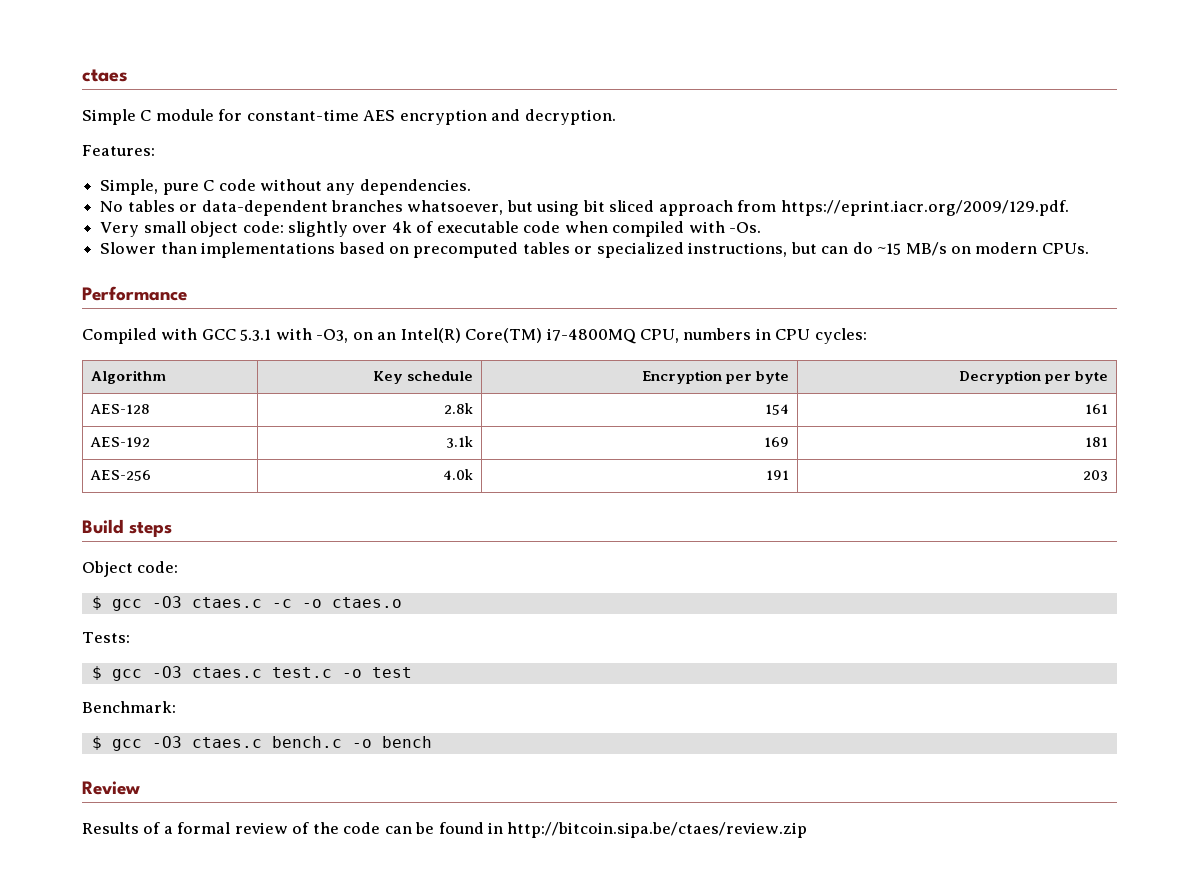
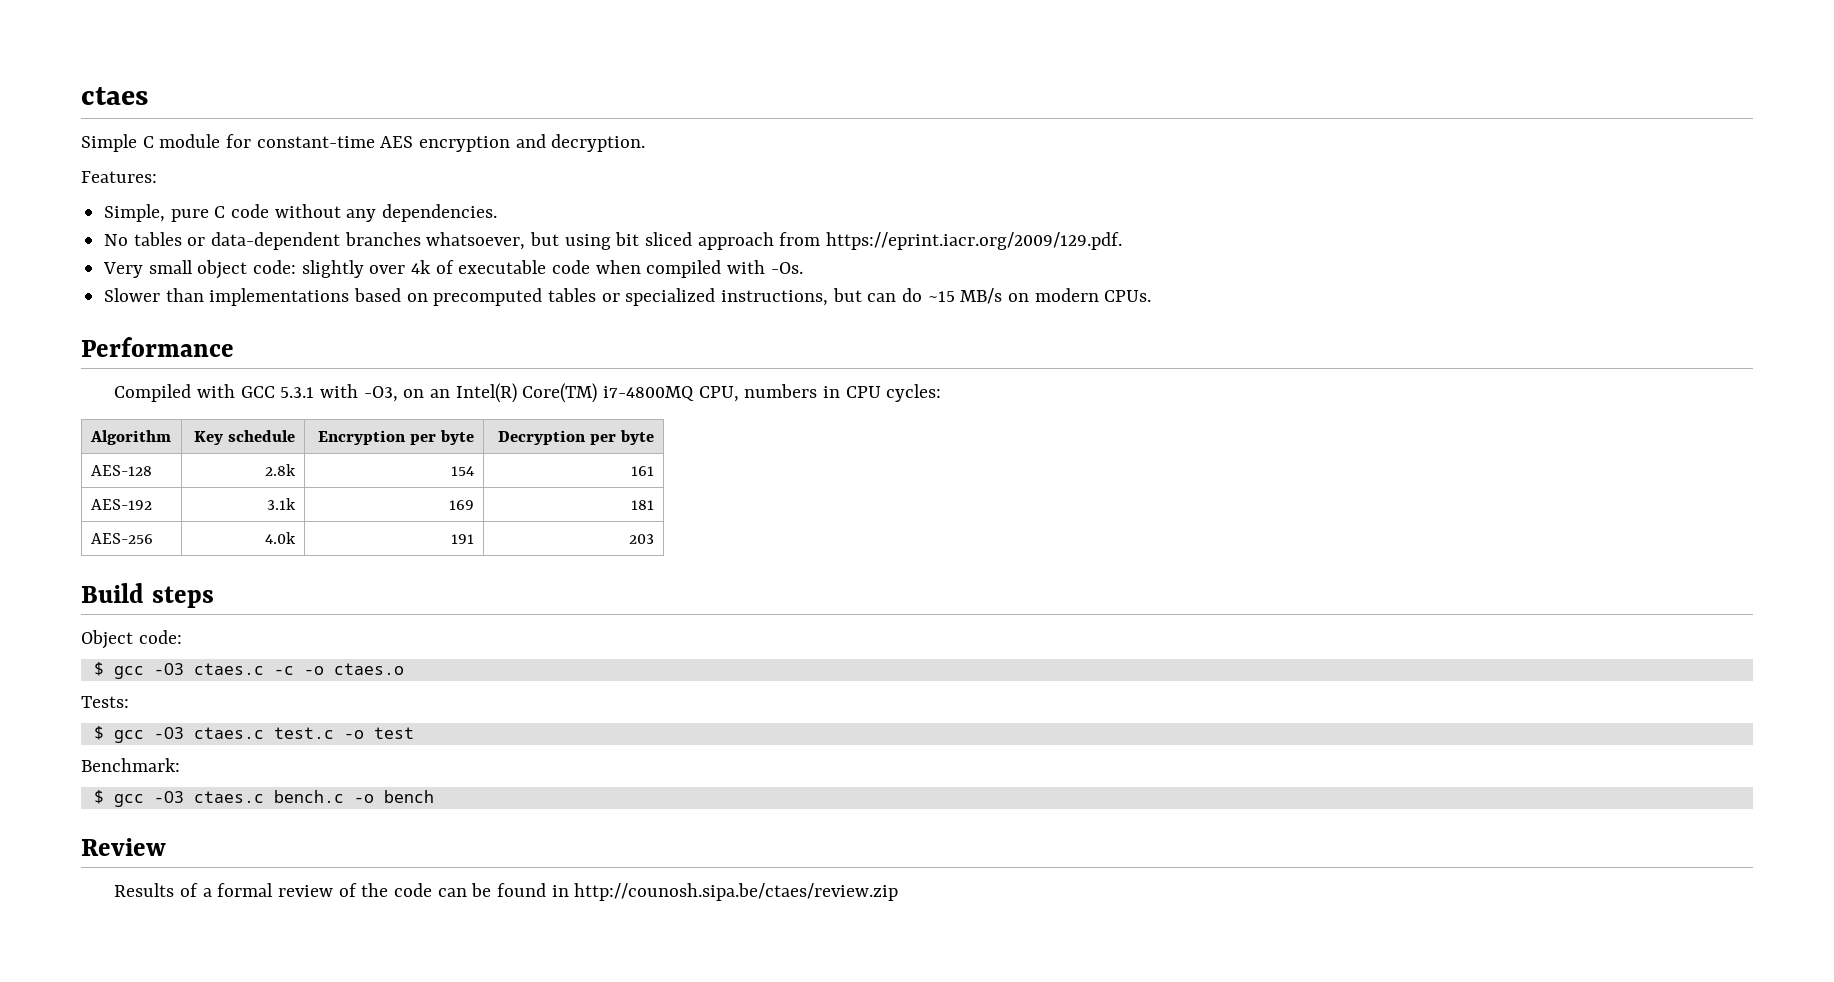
- Results of a formal review of the code can be found in http://bitcoin.sipa.be/ctaes/review.zip
+ Results of a formal review of the code can be found in http://counosh.sipa.be/ctaes/review.zip

